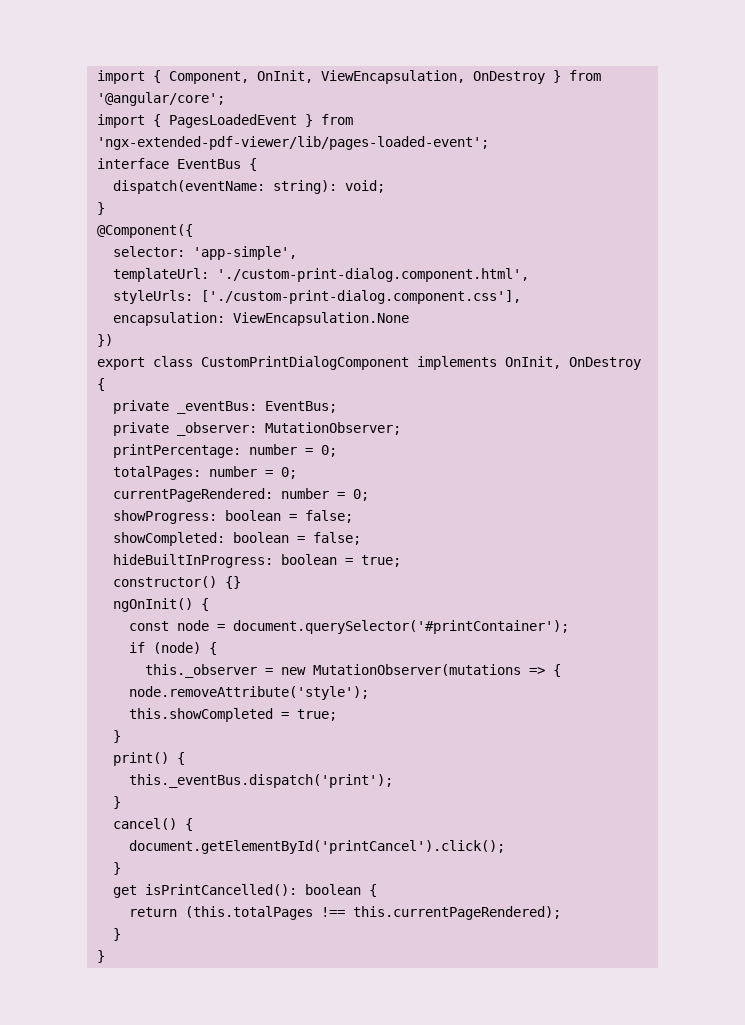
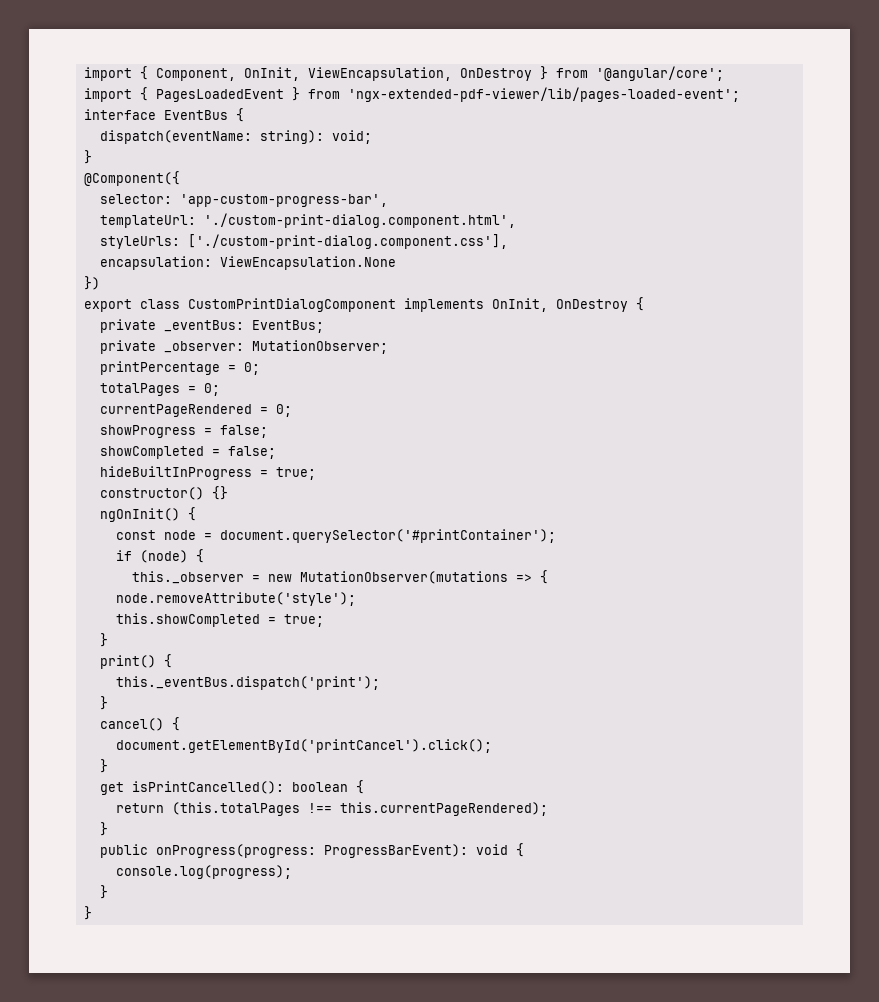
- selector: 'app-simple',
+ selector: 'app-custom-progress-bar',
- printPercentage: number = 0;
- totalPages: number = 0;
- currentPageRendered: number = 0;
- showProgress: boolean = false;
- showCompleted: boolean = false;
- hideBuiltInProgress: boolean = true;
+ printPercentage = 0;
+ totalPages = 0;
+ currentPageRendered = 0;
+ showProgress = false;
+ showCompleted = false;
+ hideBuiltInProgress = true;
  return (this.totalPages !== this.currentPageRendered);
+ }
+ public onProgress(progress: ProgressBarEvent): void {
+ console.log(progress);

